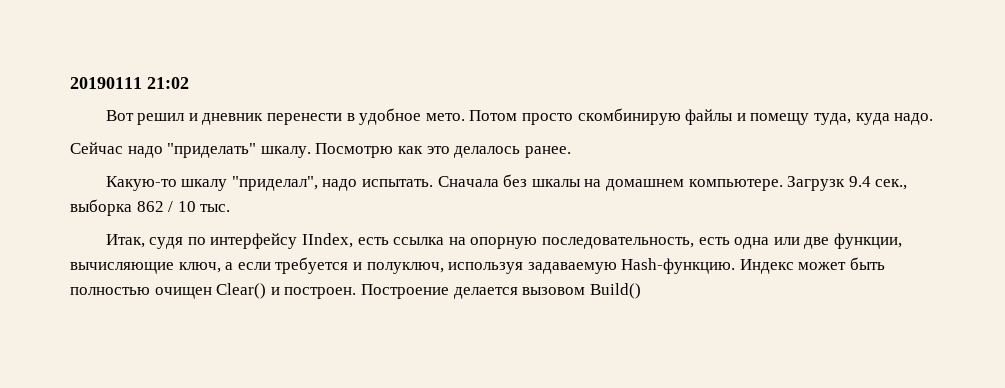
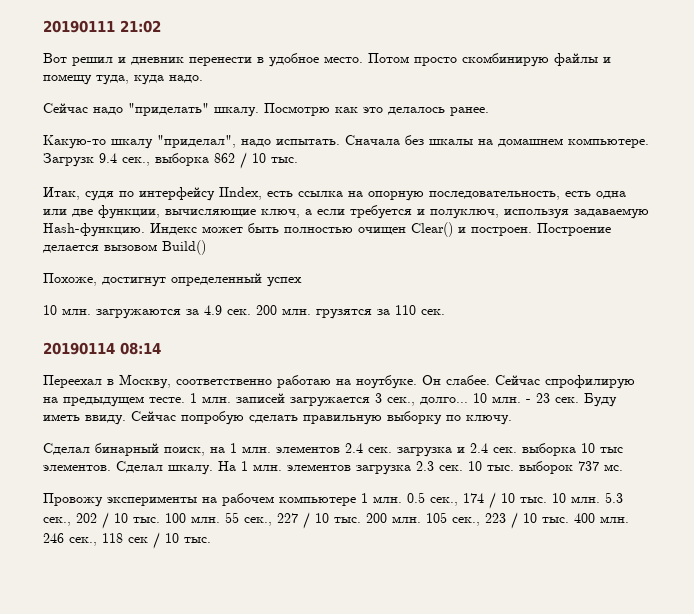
- Вот решил и дневник перенести в удобное мето.
+ Вот решил и дневник перенести в удобное место.
+ Похоже, достигнут определенный успех
+ 10 млн. загружаются за 4.9 сек. 200 млн. грузятся за 110 сек.
+ 20190114 08:14
+ Переехал в Москву, соответственно работаю на ноутбуке. Он слабее. Сейчас спрофилирую на предыдущем тесте. 1 млн. записей загружается 3 сек., долго... 10 млн. - 23 сек. Буду иметь ввиду. Сейчас попробую сделать правильную выборку по ключу.
+ Сделал бинарный поиск, на 1 млн. элементов 2.4 сек. загрузка и 2.4 сек. выборка 10 тыс элементов. Сделал шкалу. На 1 млн. элементов загрузка 2.3 сек. 10 тыс. выборок 737 мс.
+ Провожу эксперименты на рабочем компьютере 1 млн. 0.5 сек., 174 / 10 тыс. 10 млн. 5.3 сек., 202 / 10 тыс. 100 млн. 55 сек., 227 / 10 тыс. 200 млн. 105 сек., 223 / 10 тыс. 400 млн. 246 сек., 118 сек / 10 тыс.

